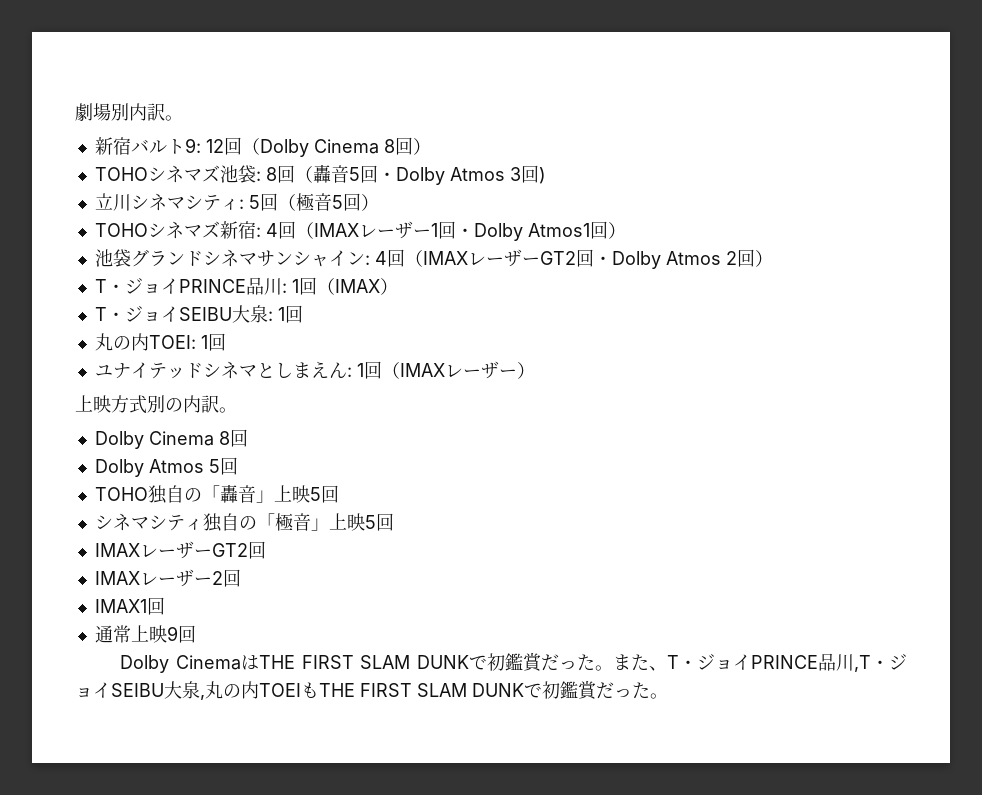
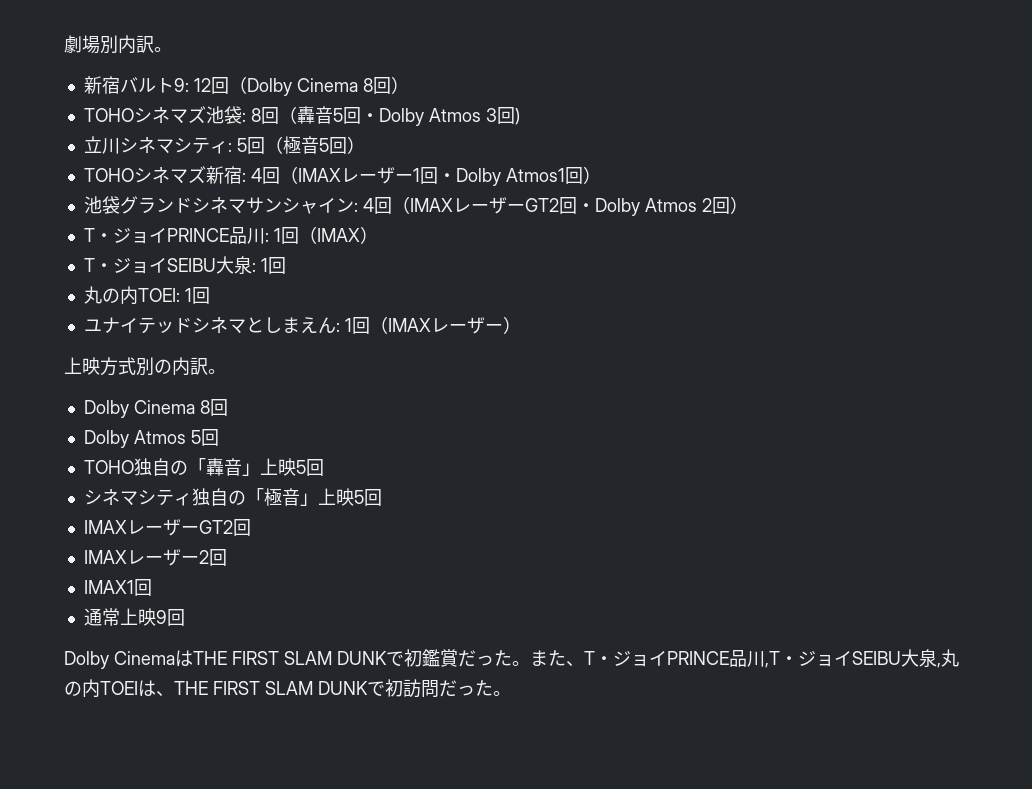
- また、T・ジョイPRINCE品川,T・ジョイSEIBU大泉,丸の内TOEIもTHE FIRST SLAM DUNKで初鑑賞だった。
+ また、T・ジョイPRINCE品川,T・ジョイSEIBU大泉,丸の内TOEIは、THE FIRST SLAM DUNKで初訪問だった。

